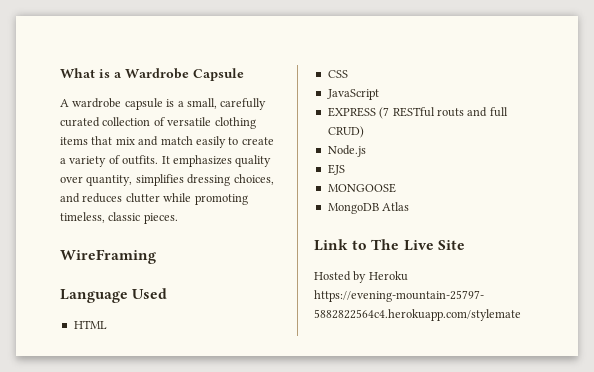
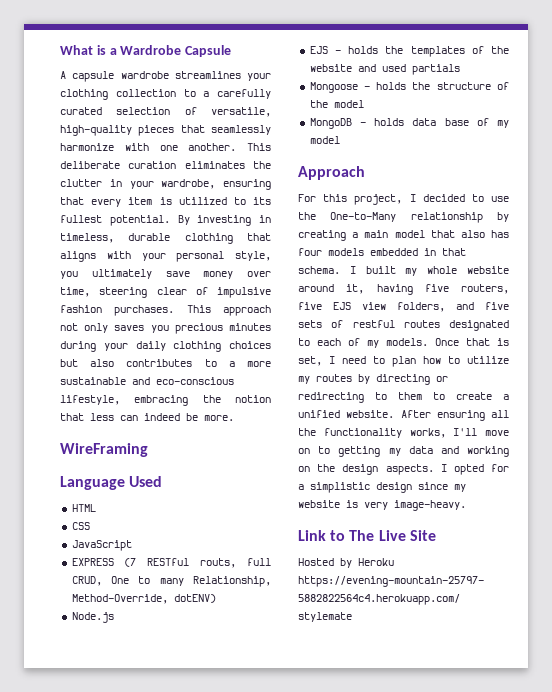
- A wardrobe capsule is a small, carefully curated collection of versatile clothing items that mix and match easily to create a variety of outfits. It emphasizes quality over quantity, simplifies dressing choices, and reduces clutter while promoting timeless, classic pieces.
+ A capsule wardrobe streamlines your clothing collection to a carefully curated selection of versatile, high-quality pieces that seamlessly harmonize with one another. This deliberate curation eliminates the clutter in your wardrobe, ensuring that every item is utilized to its fullest potential. By investing in timeless, durable clothing that aligns with your personal style, you ultimately save money over time, steering clear of impulsive fashion purchases. This approach not only saves you precious minutes during your daily clothing choices but also contributes to a more sustainable and eco-conscious lifestyle, embracing the notion that less can indeed be more.
- EXPRESS (7 RESTful routs and full CRUD)
+ EXPRESS (7 RESTful routs, full CRUD, One to many Relationship, Method-Override, dotENV)
  Node.js
- EJS
- MONGOOSE
- MongoDB Atlas
+ EJS - holds the templates of the website and used partials
+ Mongoose - holds the structure of the model
+ MongoDB - holds data base of my model
+ Approach
+ For this project, I decided to use the One-to-Many relationship by creating a main model that also has four models embedded in that schema. I built my whole website around it, having five routers, five EJS view folders, and five sets of restful routes designated to each of my models. Once that is set, I need to plan how to utilize my routes by directing or redirecting to them to create a unified website. After ensuring all the functionality works, I'll move on to getting my data and working on the design aspects. I opted for a simplistic design since my website is very image-heavy.

